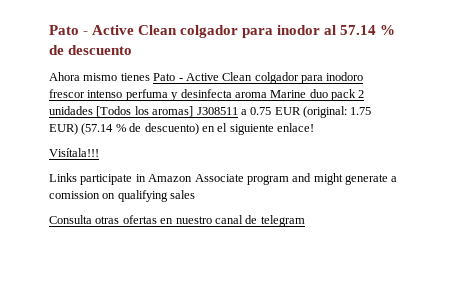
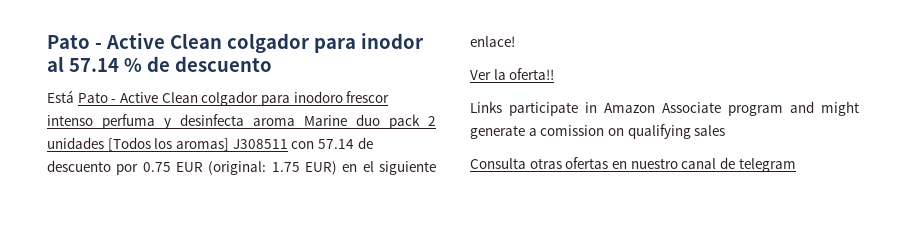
- Ahora mismo tienes Pato - Active Clean colgador para inodoro frescor intenso perfuma y desinfecta aroma Marine duo pack 2 unidades [Todos los aromas] J308511 a 0.75 EUR (original: 1.75 EUR) (57.14 % de descuento) en el siguiente enlace!
+ Está Pato - Active Clean colgador para inodoro frescor intenso perfuma y desinfecta aroma Marine duo pack 2 unidades [Todos los aromas] J308511 con 57.14 de descuento por 0.75 EUR (original: 1.75 EUR) en el siguiente enlace!
- Visítala!!!
+ Ver la oferta!!

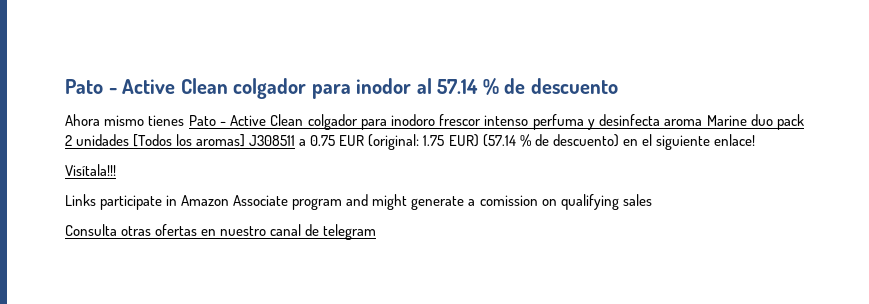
- Está Pato - Active Clean colgador para inodoro frescor intenso perfuma y desinfecta aroma Marine duo pack 2 unidades [Todos los aromas] J308511 con 57.14 de descuento por 0.75 EUR (original: 1.75 EUR) en el siguiente enlace!
+ Ahora mismo tienes Pato - Active Clean colgador para inodoro frescor intenso perfuma y desinfecta aroma Marine duo pack 2 unidades [Todos los aromas] J308511 a 0.75 EUR (original: 1.75 EUR) (57.14 % de descuento) en el siguiente enlace!
- Ver la oferta!!
+ Visítala!!!

